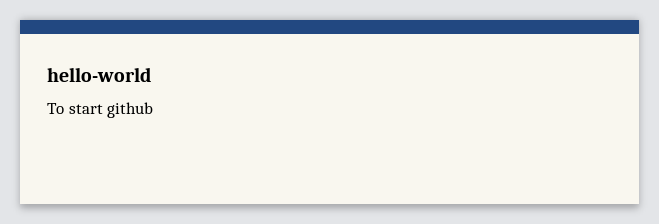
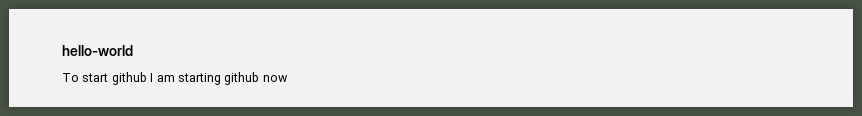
- To start github
+ To start github I am starting github now

